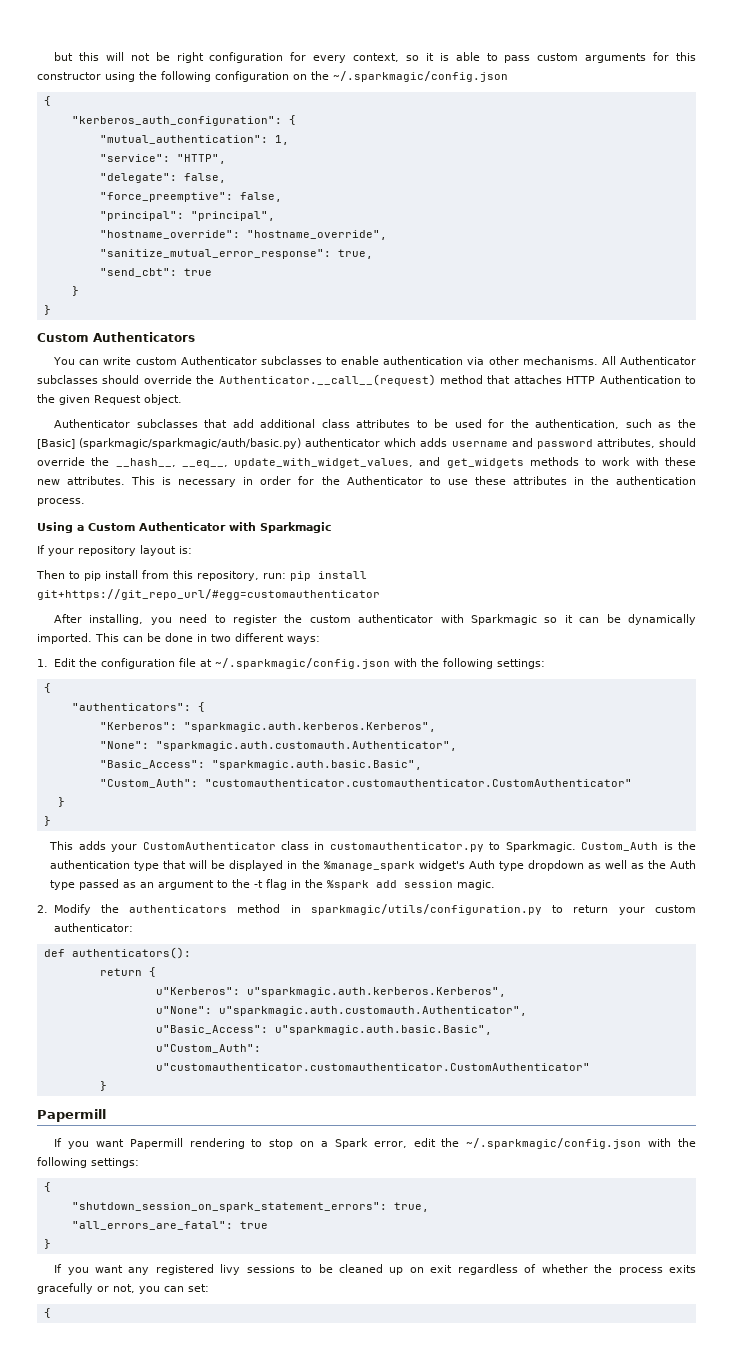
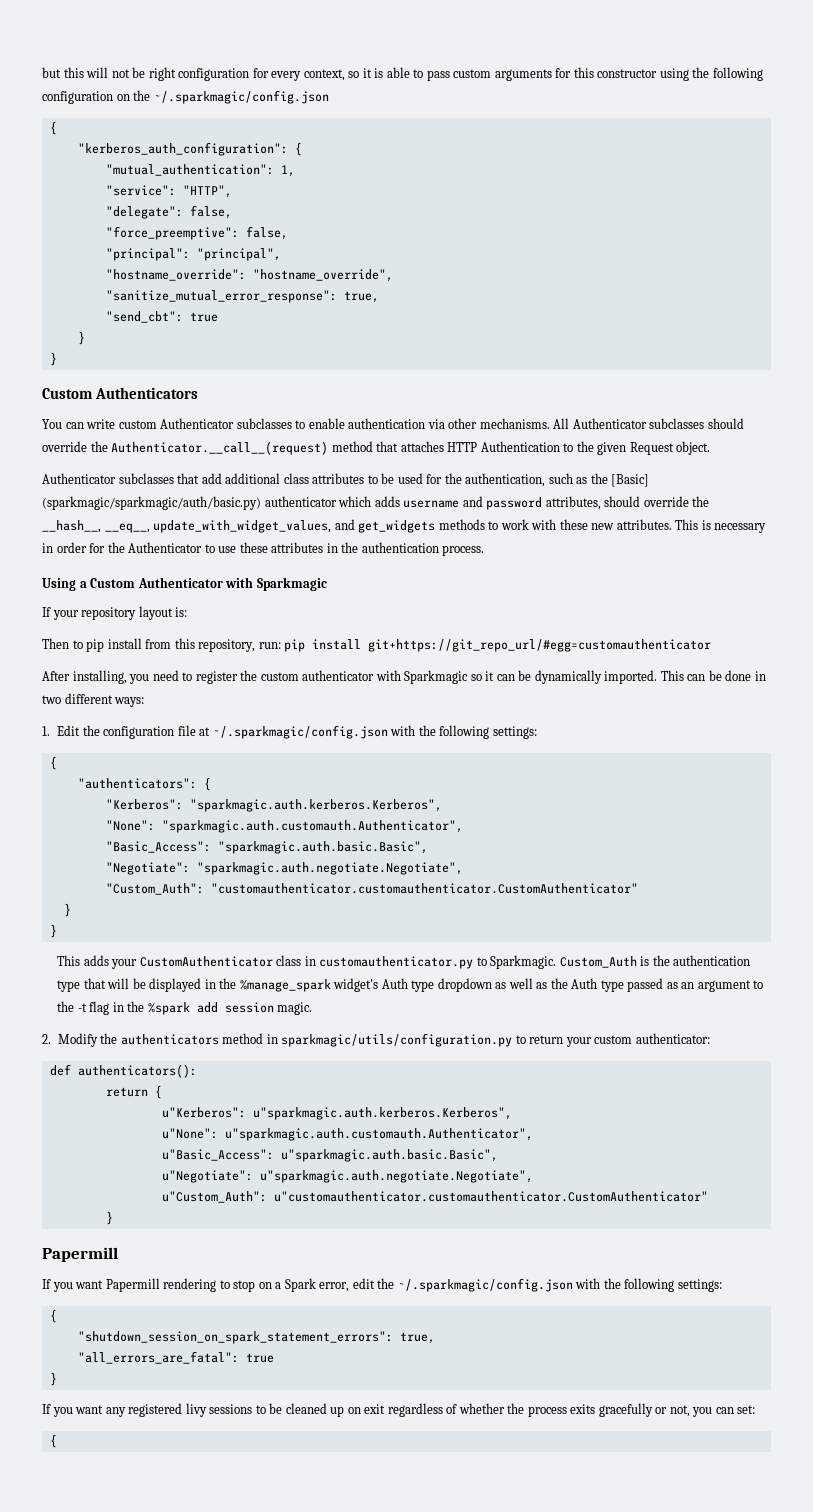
+ "Negotiate": "sparkmagic.auth.negotiate.Negotiate",
+ u"Negotiate": u"sparkmagic.auth.negotiate.Negotiate",

